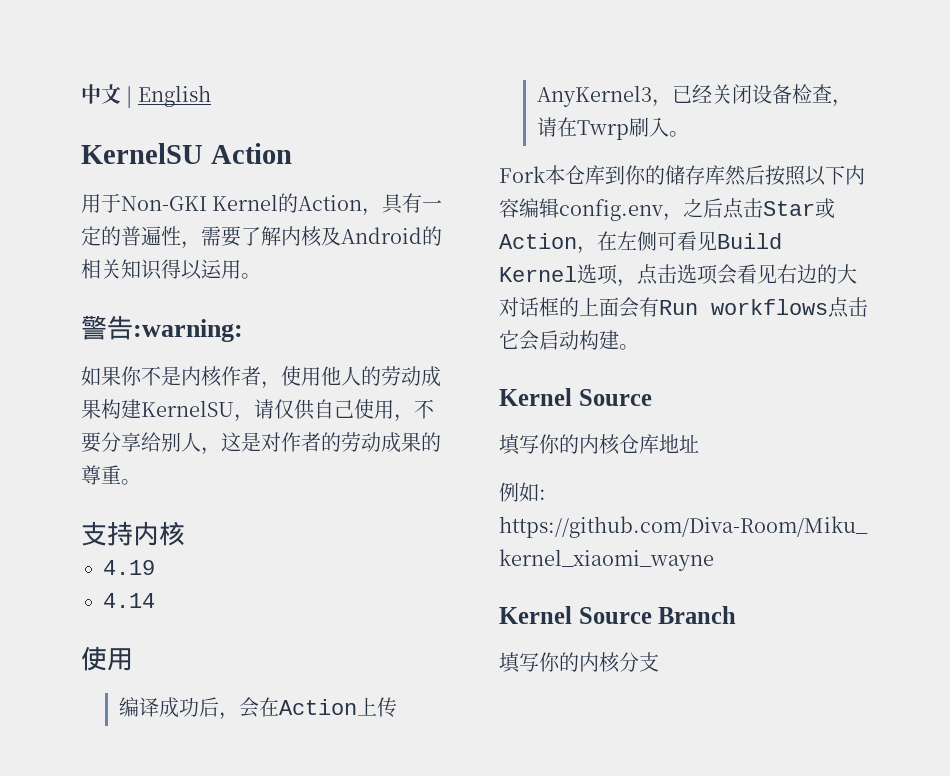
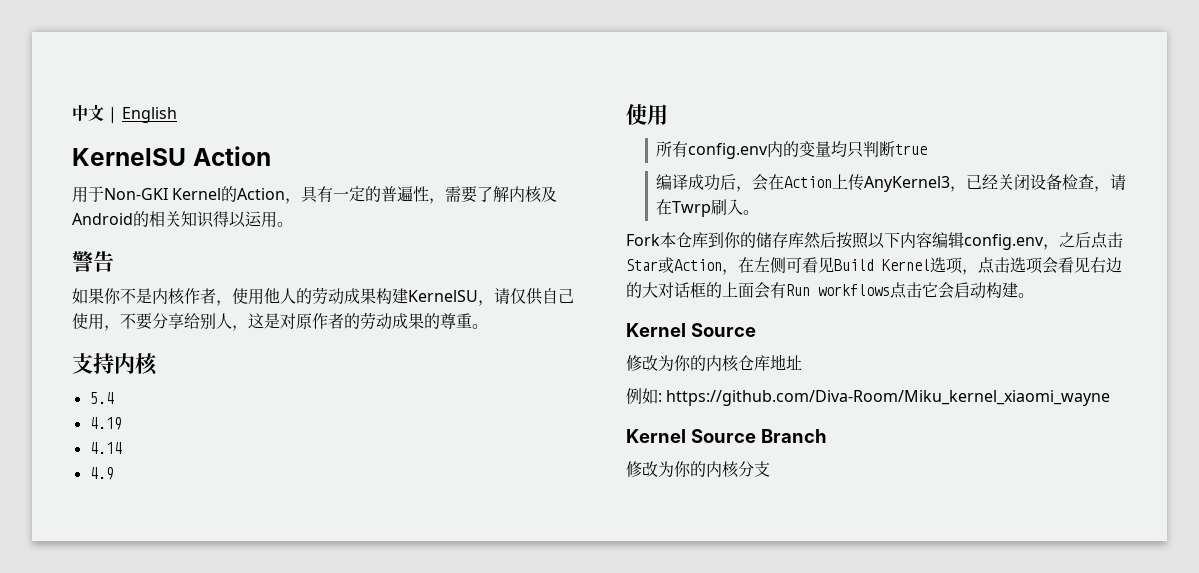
- 警告:warning:
+ 警告
- 如果你不是内核作者，使用他人的劳动成果构建KernelSU，请仅供自己使用，不要分享给别人，这是对作者的劳动成果的尊重。
+ 如果你不是内核作者，使用他人的劳动成果构建KernelSU，请仅供自己使用，不要分享给别人，这是对原作者的劳动成果的尊重。
+ 5.4
  4.14
+ 4.9
  使用
+ 所有config.env内的变量均只判断true
- 填写你的内核仓库地址
+ 修改为你的内核仓库地址
- 填写你的内核分支
+ 修改为你的内核分支

